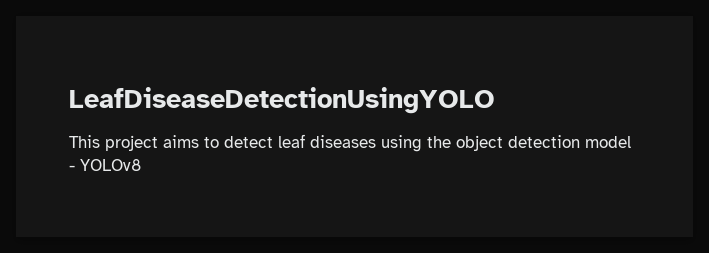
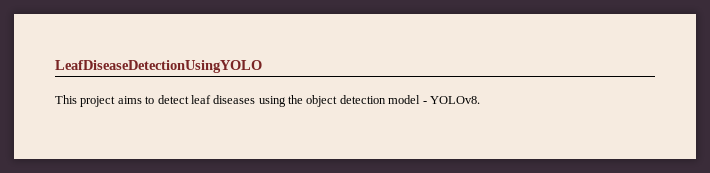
- This project aims to detect leaf diseases using the object detection model - YOLOv8
+ This project aims to detect leaf diseases using the object detection model - YOLOv8.

